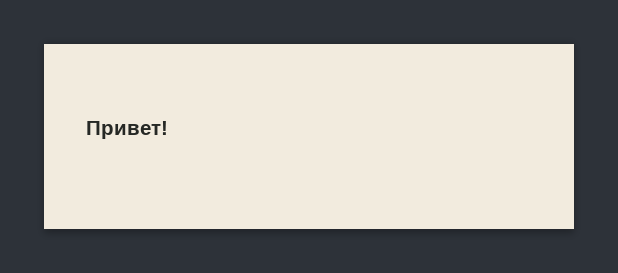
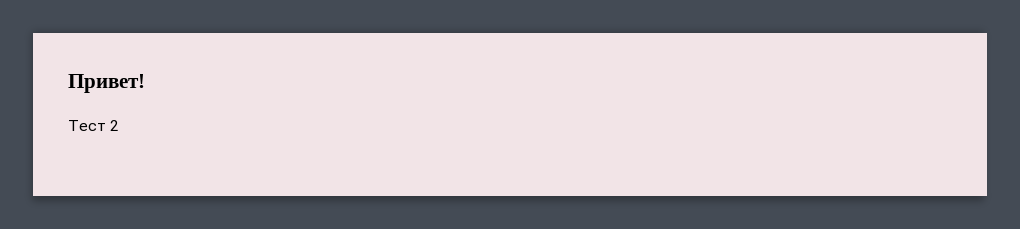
+ Тест 2

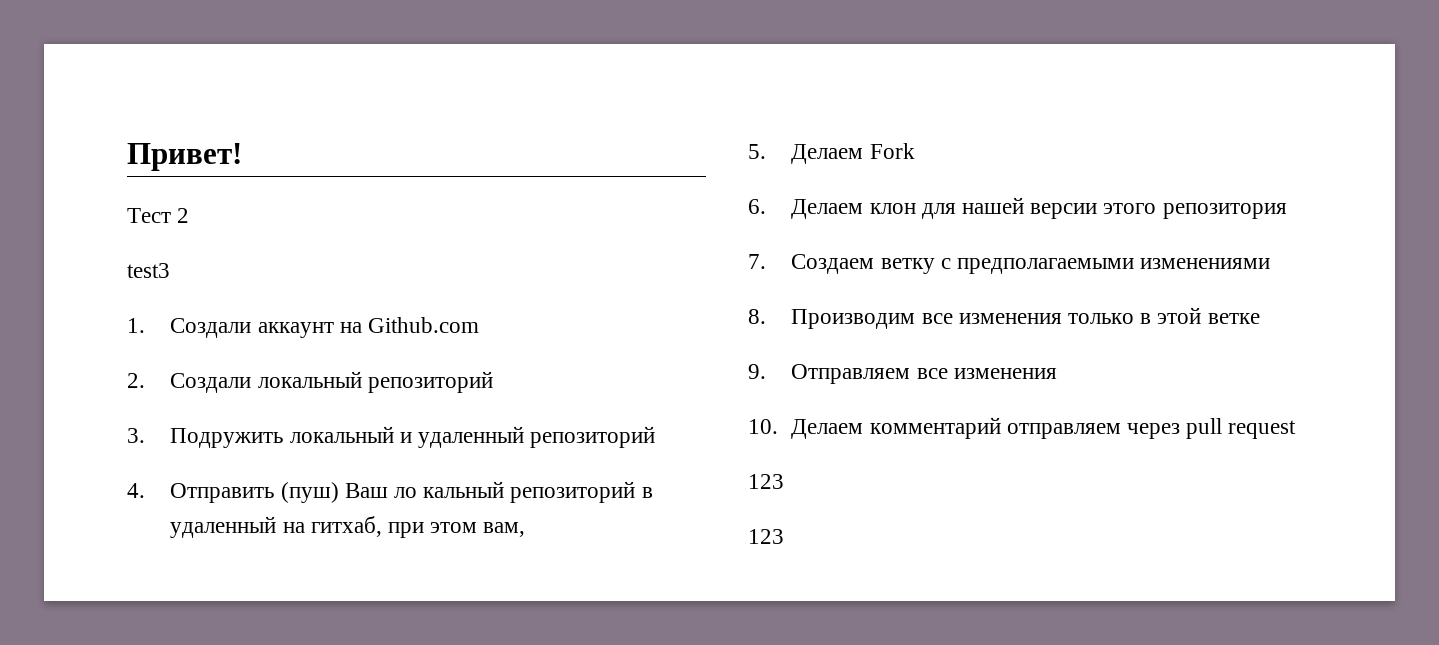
+ test3
+ 1. Создали аккаунт на Github.com
+ 2. Создали локальный репозиторий
+ 3. Подружить локальный и удаленный репозиторий
+ 4. Отправить (пуш) Ваш ло кальный репозиторий в удаленный на гитхаб, при этом вам,
+ 5. Делаем Fork
+ 6. Делаем клон для нашей версии этого репозитория
+ 7. Создаем ветку с предполагаемыми изменениями
+ 8. Производим все изменения только в этой ветке
+ 9. Отправляем все изменения
+ 10. Делаем комментарий отправляем через pull request
+ 123
+ 123

